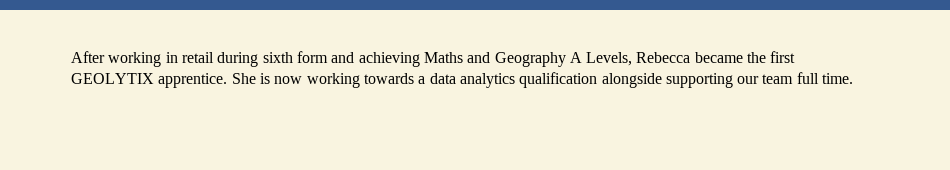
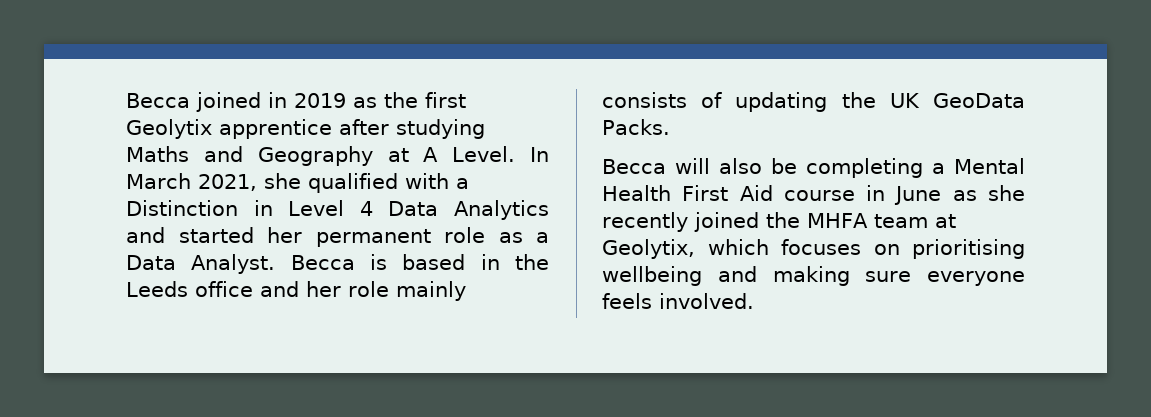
- After working in retail during sixth form and achieving Maths and Geography A Levels, Rebecca became the first GEOLYTIX apprentice. She is now working towards a data analytics qualification alongside supporting our team full time.
+ Becca joined in 2019 as the first Geolytix apprentice after studying Maths and Geography at A Level. In March 2021, she qualified with a Distinction in Level 4 Data Analytics and started her permanent role as a Data Analyst. Becca is based in the Leeds office and her role mainly consists of updating the UK GeoData Packs.
+ Becca will also be completing a Mental Health First Aid course in June as she recently joined the MHFA team at Geolytix, which focuses on prioritising wellbeing and making sure everyone feels involved.

